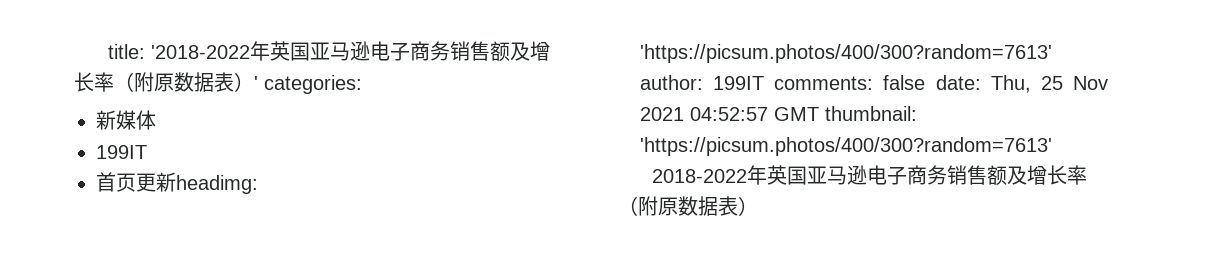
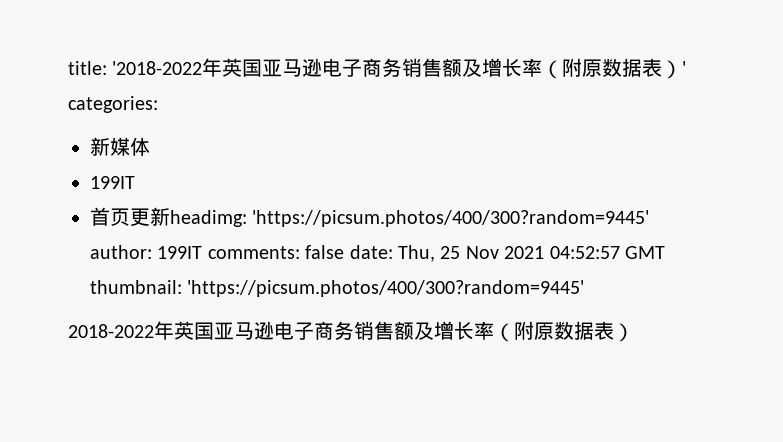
- 首页更新headimg: 'https://picsum.photos/400/300?random=7613' author: 199IT comments: false date: Thu, 25 Nov 2021 04:52:57 GMT thumbnail: 'https://picsum.photos/400/300?random=7613'
+ 首页更新headimg: 'https://picsum.photos/400/300?random=9445' author: 199IT comments: false date: Thu, 25 Nov 2021 04:52:57 GMT thumbnail: 'https://picsum.photos/400/300?random=9445'

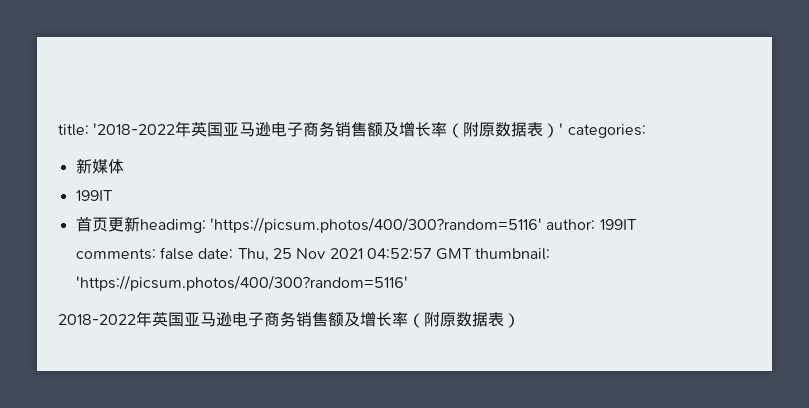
- 首页更新headimg: 'https://picsum.photos/400/300?random=9445' author: 199IT comments: false date: Thu, 25 Nov 2021 04:52:57 GMT thumbnail: 'https://picsum.photos/400/300?random=9445'
+ 首页更新headimg: 'https://picsum.photos/400/300?random=5116' author: 199IT comments: false date: Thu, 25 Nov 2021 04:52:57 GMT thumbnail: 'https://picsum.photos/400/300?random=5116'

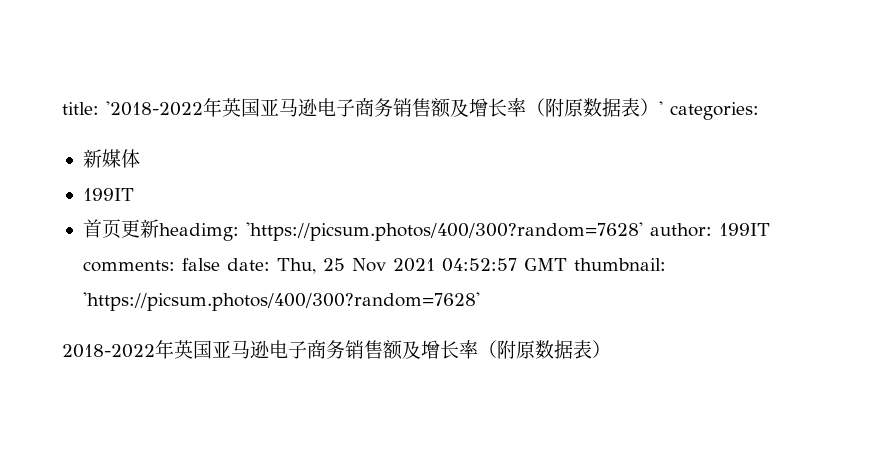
- 首页更新headimg: 'https://picsum.photos/400/300?random=5116' author: 199IT comments: false date: Thu, 25 Nov 2021 04:52:57 GMT thumbnail: 'https://picsum.photos/400/300?random=5116'
+ 首页更新headimg: 'https://picsum.photos/400/300?random=7628' author: 199IT comments: false date: Thu, 25 Nov 2021 04:52:57 GMT thumbnail: 'https://picsum.photos/400/300?random=7628'

